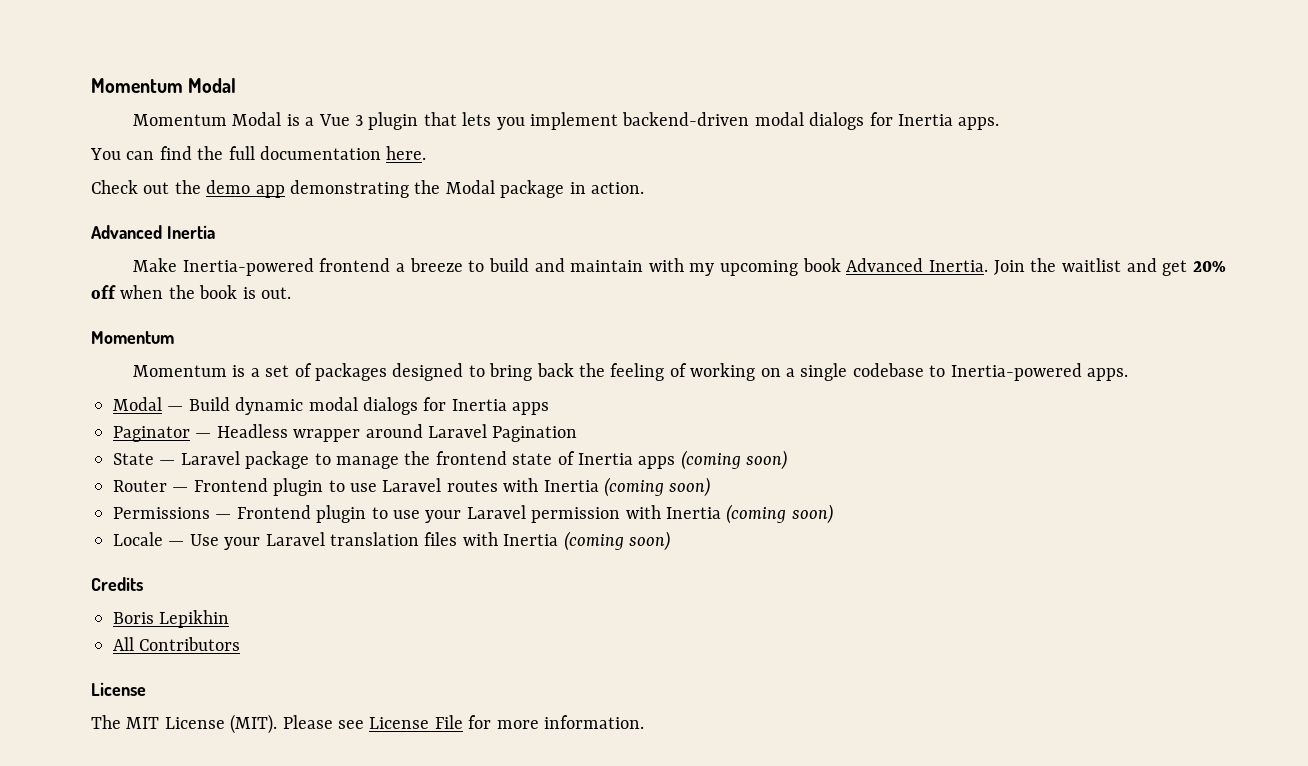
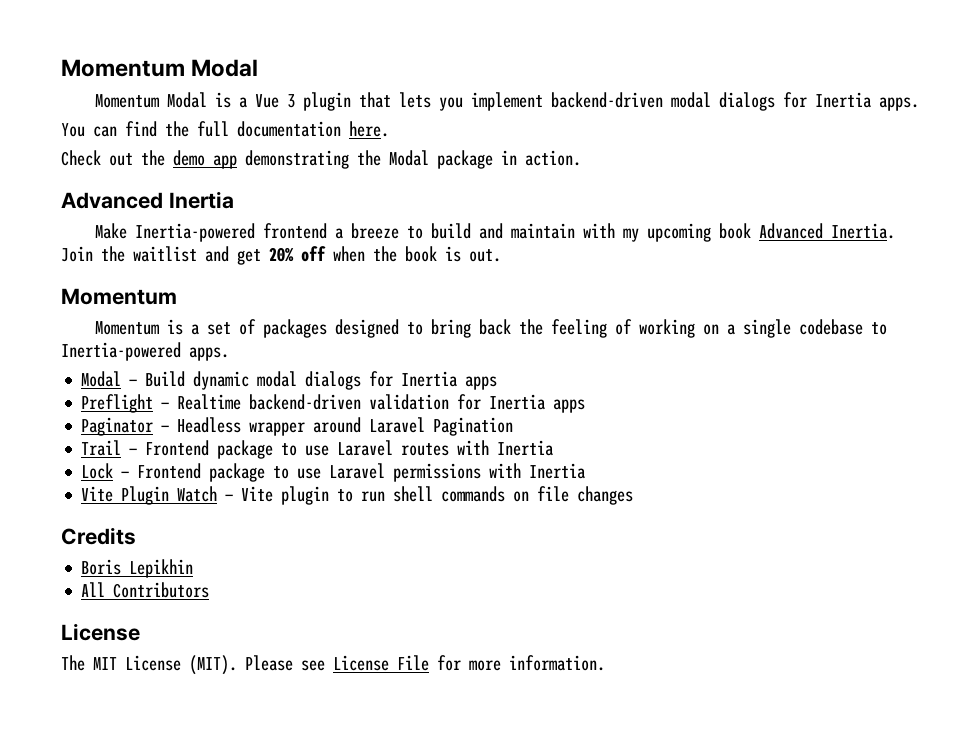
+ Preflight — Realtime backend-driven validation for Inertia apps
- State — Laravel package to manage the frontend state of Inertia apps (coming soon)
- Router — Frontend plugin to use Laravel routes with Inertia (coming soon)
- Permissions — Frontend plugin to use your Laravel permission with Inertia (coming soon)
- Locale — Use your Laravel translation files with Inertia (coming soon)
+ Trail — Frontend package to use Laravel routes with Inertia
+ Lock — Frontend package to use Laravel permissions with Inertia
+ Vite Plugin Watch — Vite plugin to run shell commands on file changes

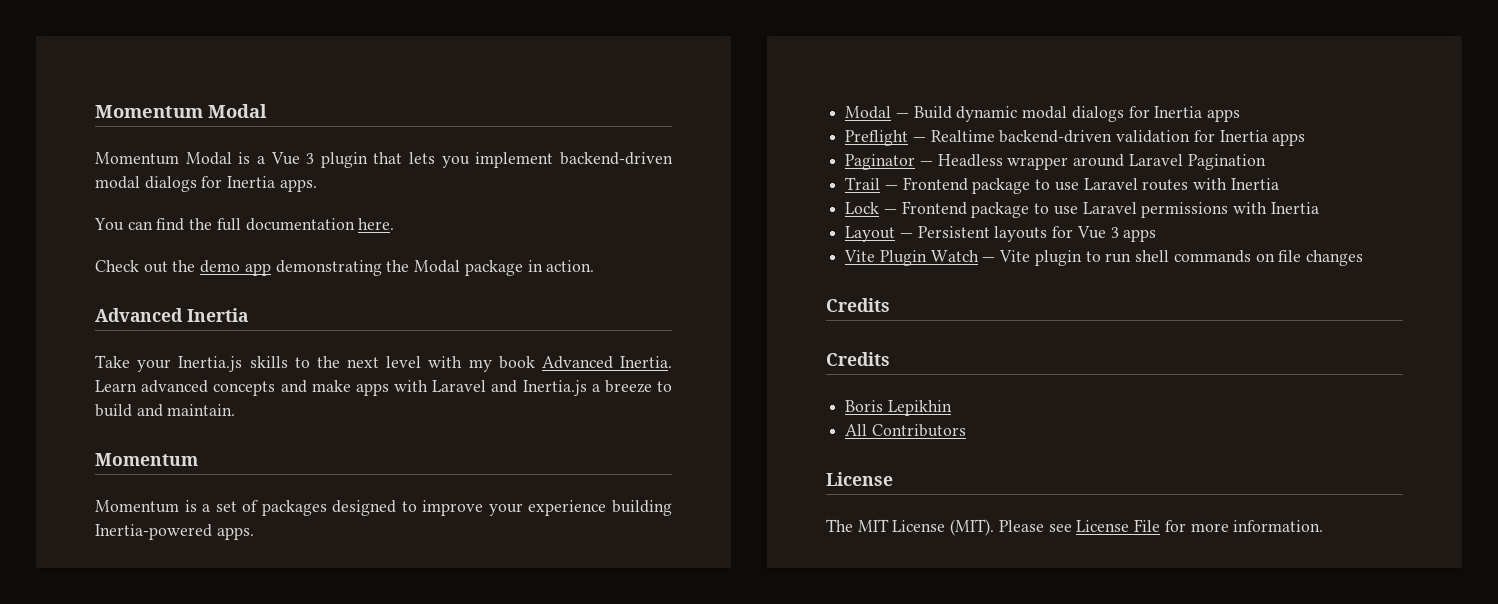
- Make Inertia-powered frontend a breeze to build and maintain with my upcoming book Advanced Inertia. Join the waitlist and get 20% off when the book is out.
+ Take your Inertia.js skills to the next level with my book Advanced Inertia. Learn advanced concepts and make apps with Laravel and Inertia.js a breeze to build and maintain.
- Momentum is a set of packages designed to bring back the feeling of working on a single codebase to Inertia-powered apps.
+ Momentum is a set of packages designed to improve your experience building Inertia-powered apps.
+ Layout — Persistent layouts for Vue 3 apps
  Vite Plugin Watch — Vite plugin to run shell commands on file changes
+ Credits

